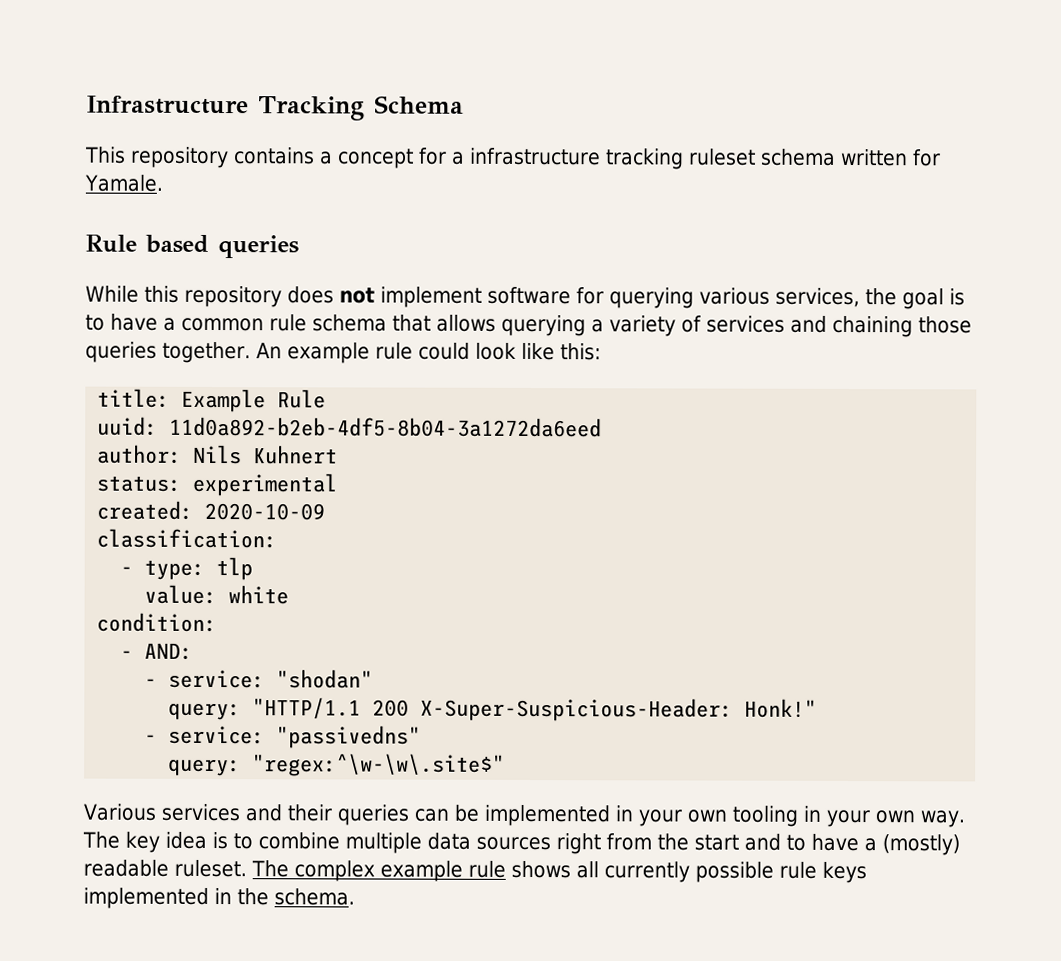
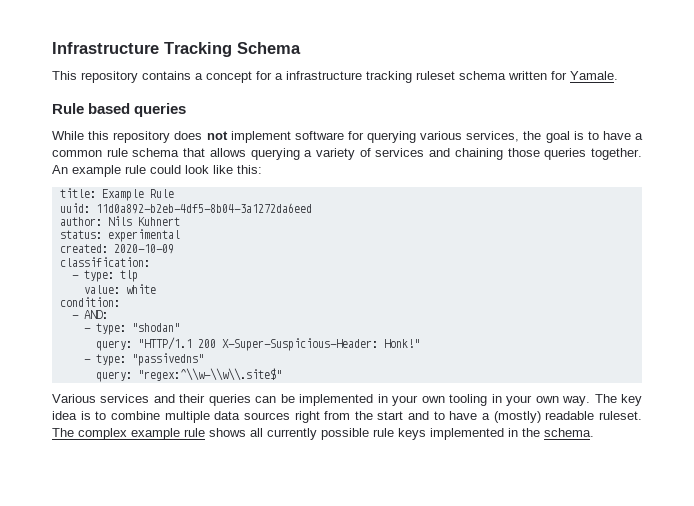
- - service: "shodan"
+ - type: "shodan"
- - service: "passivedns"
+ - type: "passivedns"
- query: "regex:^\w-\w\.site$"
+ query: "regex:^\\w-\\w\\.site$"

